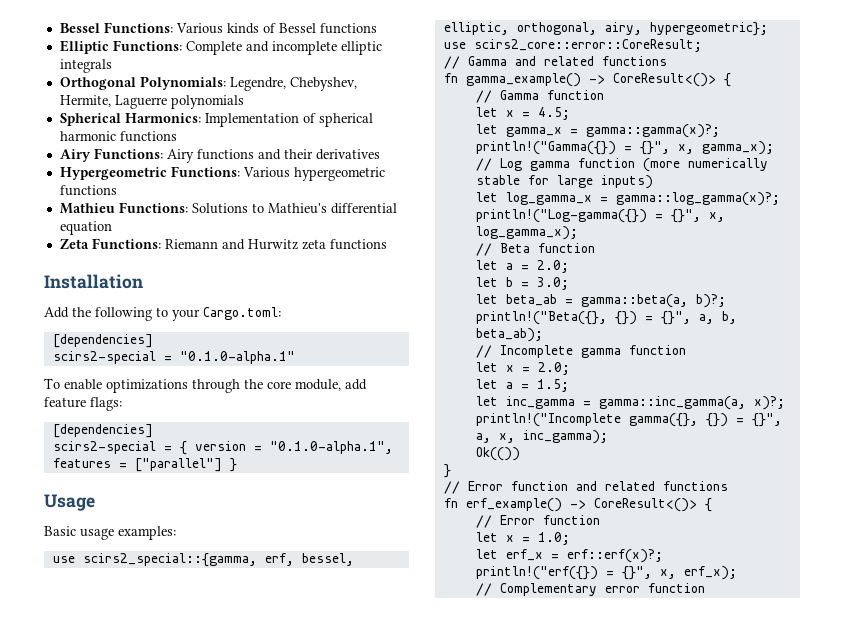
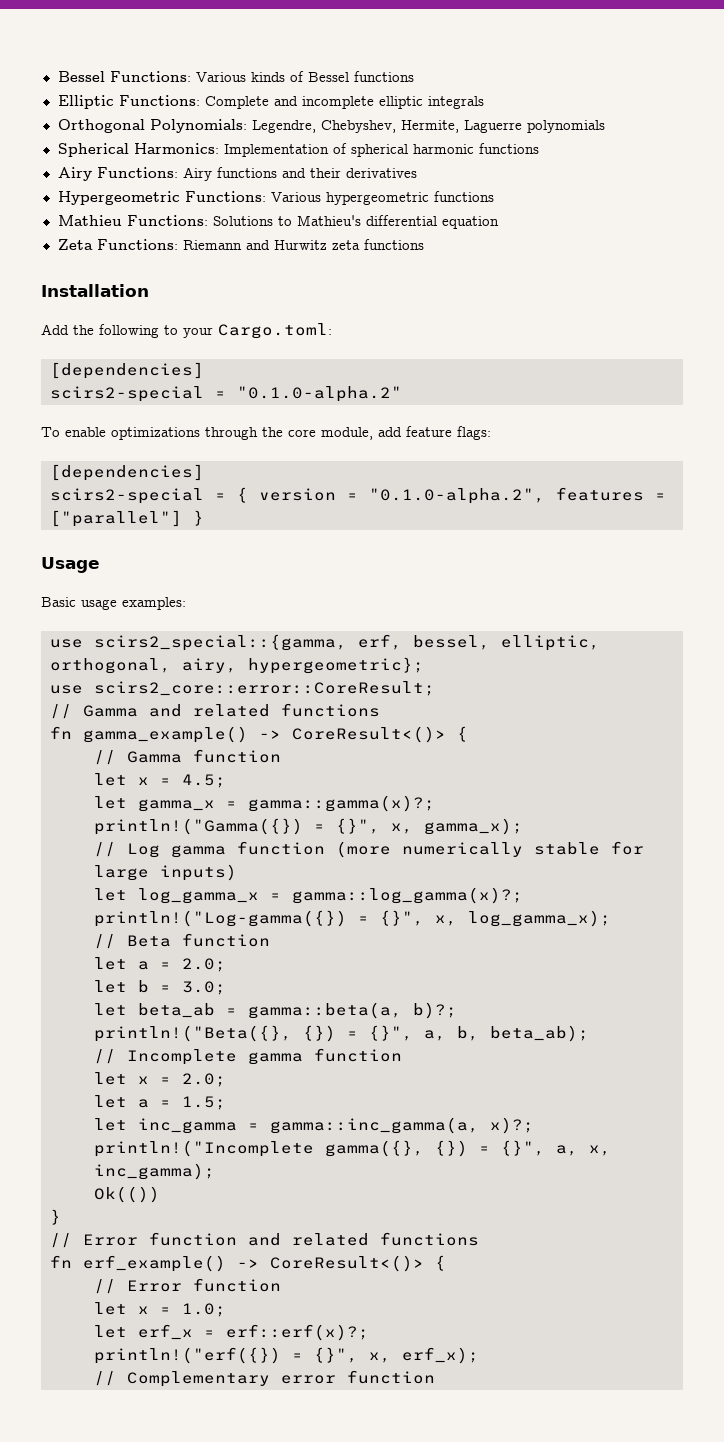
- scirs2-special = "0.1.0-alpha.1"
+ scirs2-special = "0.1.0-alpha.2"
- scirs2-special = { version = "0.1.0-alpha.1", features = ["parallel"] }
+ scirs2-special = { version = "0.1.0-alpha.2", features = ["parallel"] }

